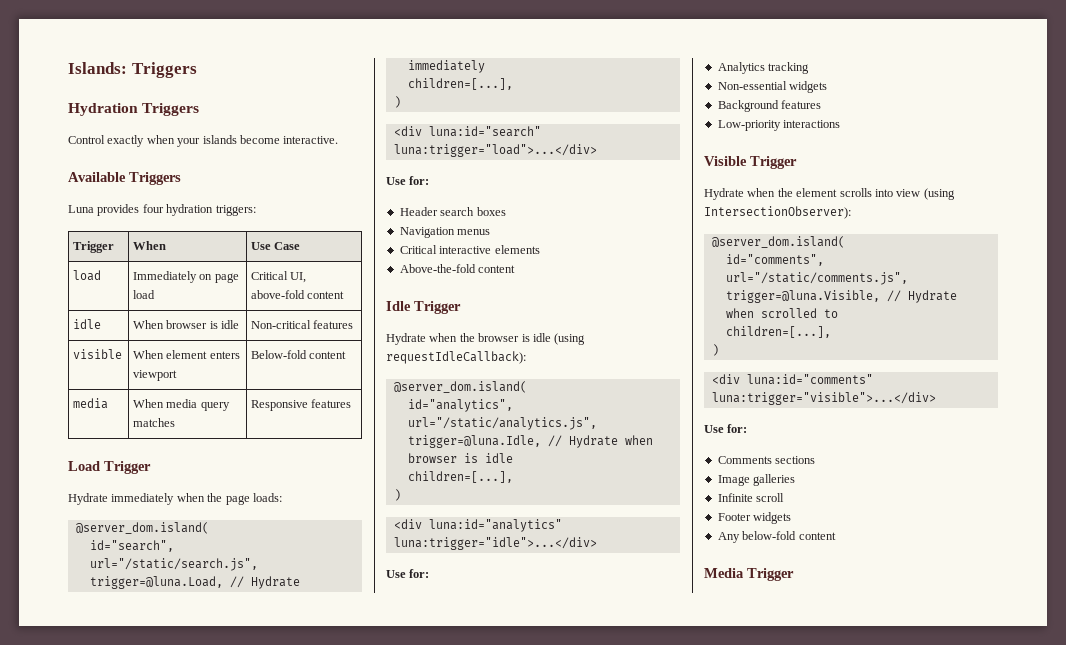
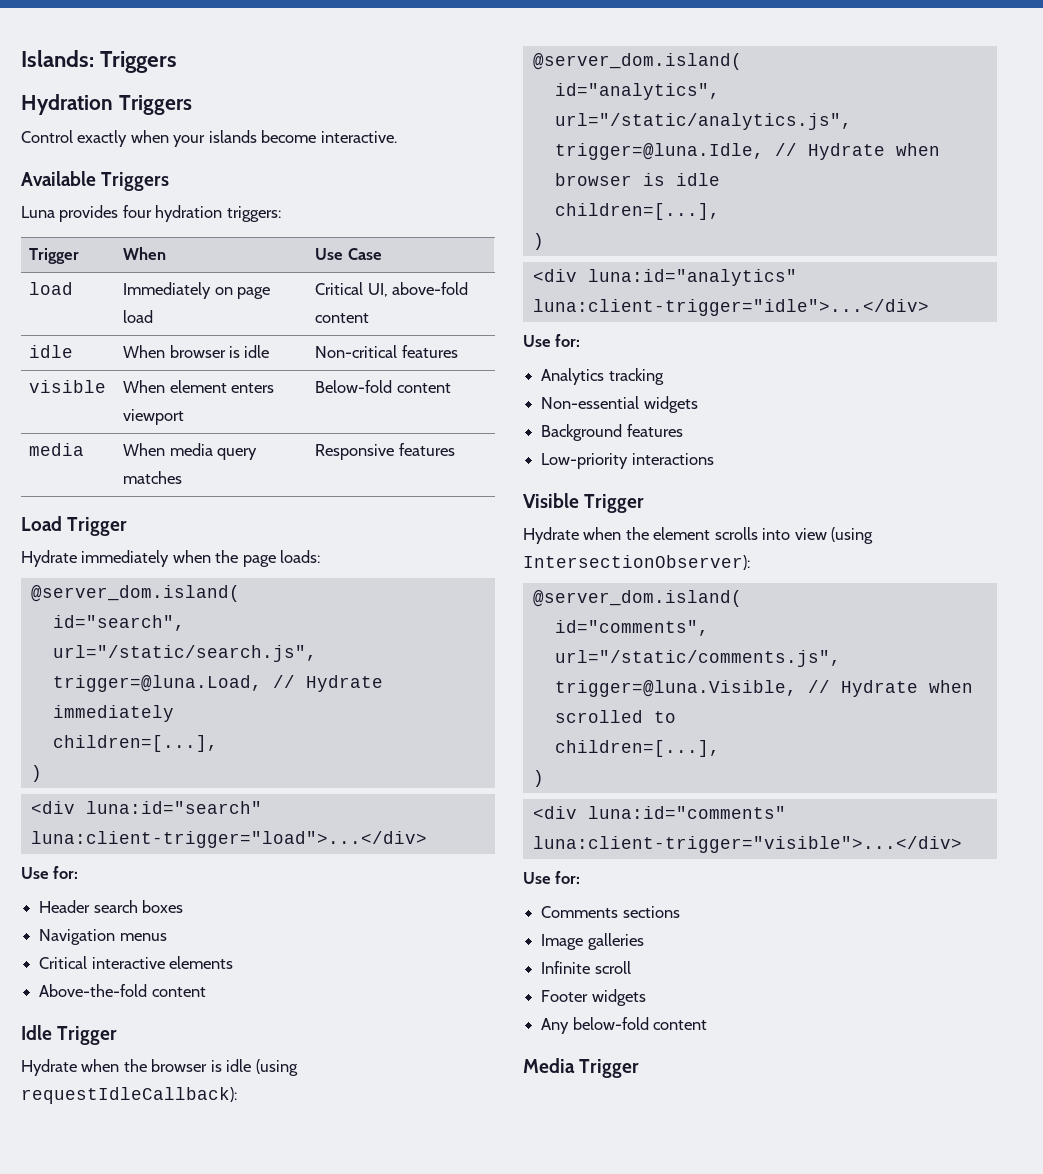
- <div luna:id="search" luna:trigger="load">...</div>
+ <div luna:id="search" luna:client-trigger="load">...</div>
- <div luna:id="analytics" luna:trigger="idle">...</div>
+ <div luna:id="analytics" luna:client-trigger="idle">...</div>
- <div luna:id="comments" luna:trigger="visible">...</div>
+ <div luna:id="comments" luna:client-trigger="visible">...</div>

